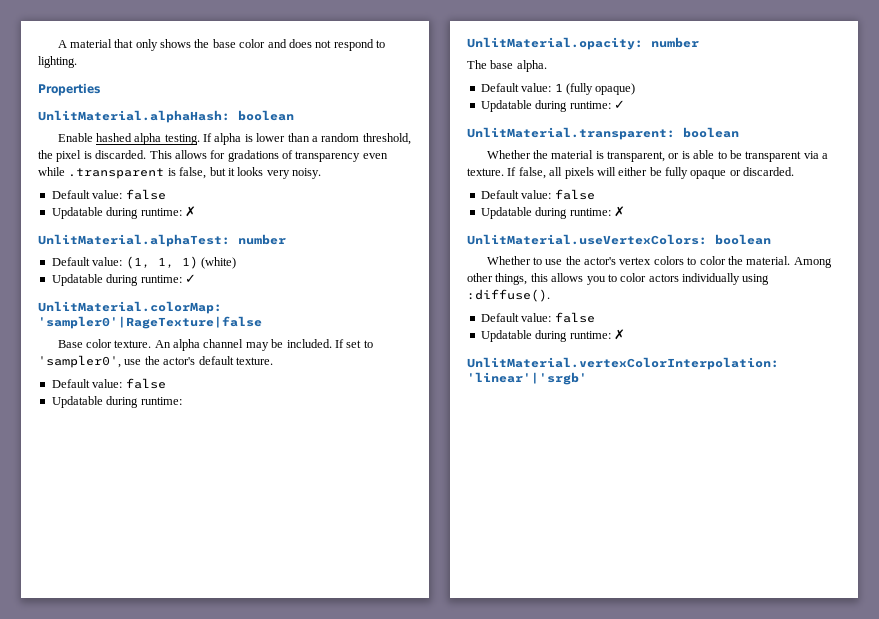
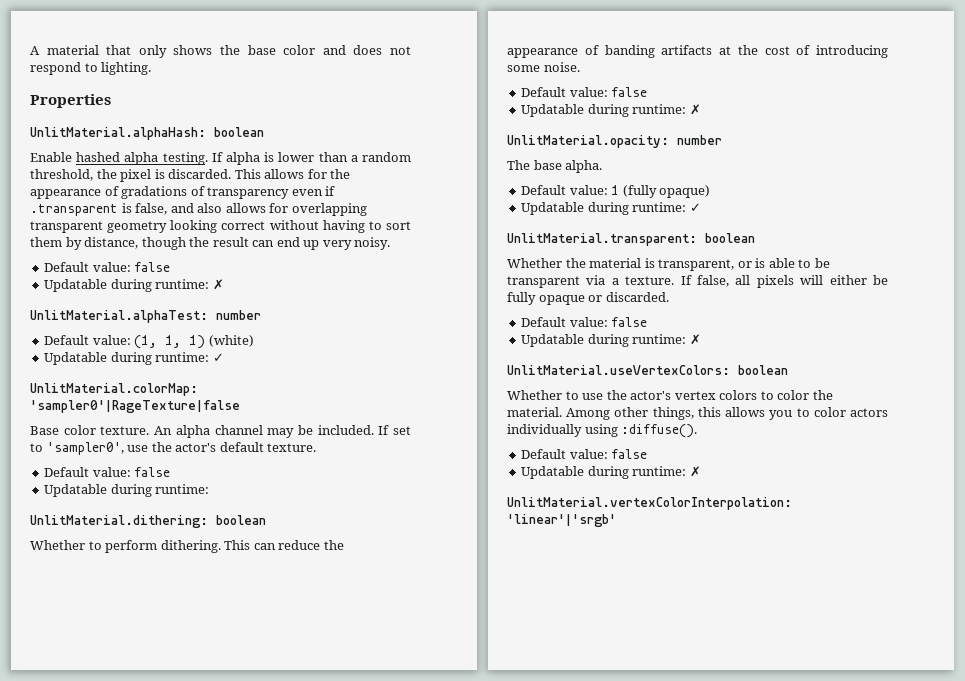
- This allows for gradations of transparency even while .transparent is false, but it looks very noisy.
+ This allows for the appearance of gradations of transparency even if .transparent is false, and also allows for overlapping transparent geometry looking correct without having to sort them by distance, though the result can end up very noisy.
+ UnlitMaterial.dithering: boolean
+ Whether to perform dithering. This can reduce the appearance of banding artifacts at the cost of introducing some noise.
+ Default value: false
+ Updatable during runtime: ✗

